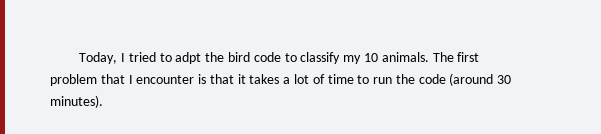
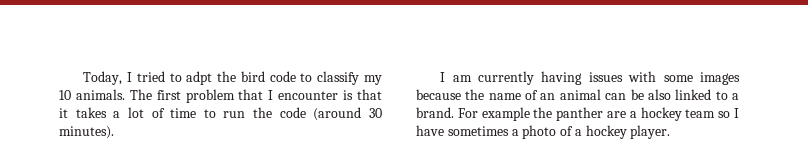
+ I am currently having issues with some images because the name of an animal can be also linked to a brand. For example the panther are a hockey team so I have sometimes a photo of a hockey player.

